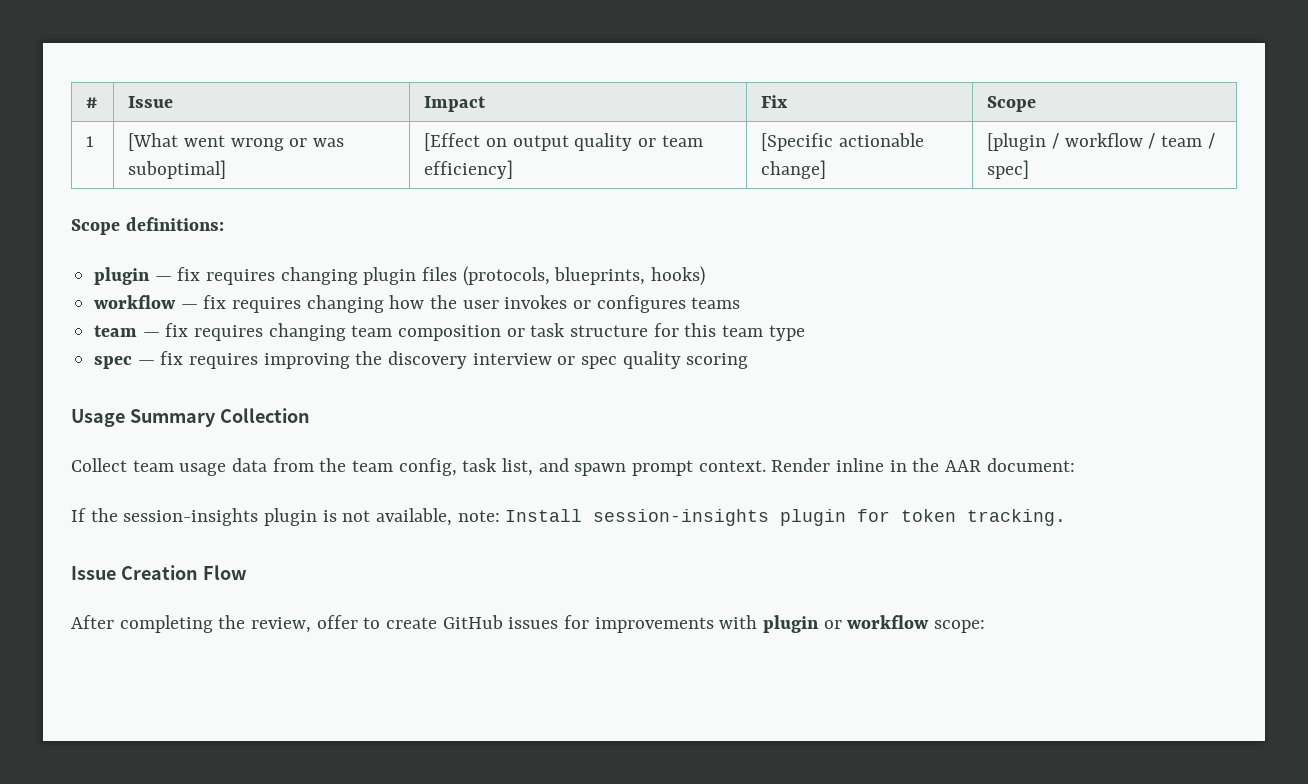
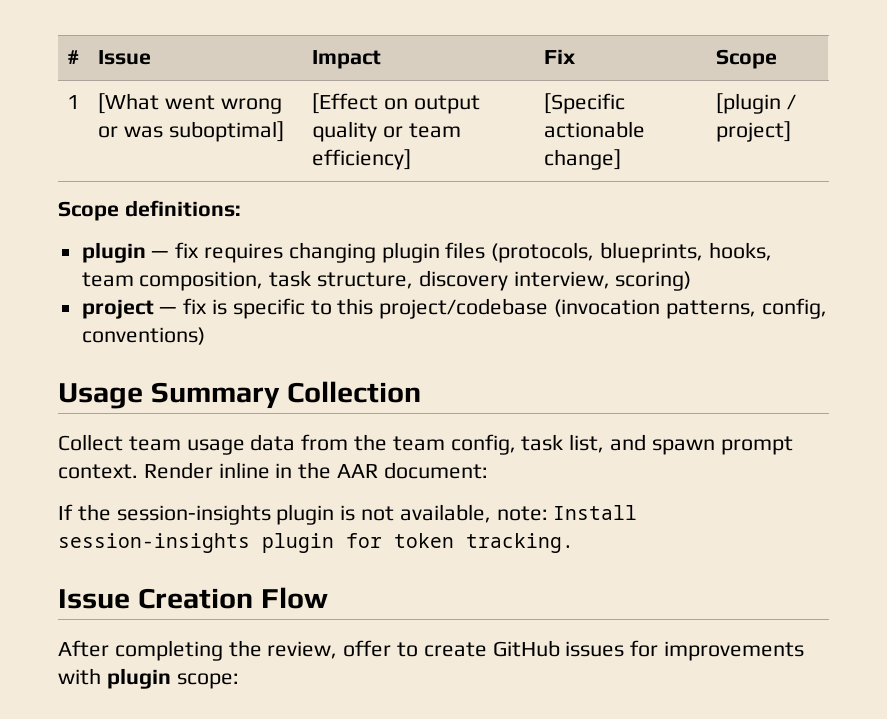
- 1 | [What went wrong or was suboptimal] | [Effect on output quality or team efficiency] | [Specific actionable change] | [plugin / workflow / team / spec]
+ 1 | [What went wrong or was suboptimal] | [Effect on output quality or team efficiency] | [Specific actionable change] | [plugin / project]
- plugin — fix requires changing plugin files (protocols, blueprints, hooks)
- workflow — fix requires changing how the user invokes or configures teams
- team — fix requires changing team composition or task structure for this team type
- spec — fix requires improving the discovery interview or spec quality scoring
+ plugin — fix requires changing plugin files (protocols, blueprints, hooks, team composition, task structure, discovery interview, scoring)
+ project — fix is specific to this project/codebase (invocation patterns, config, conventions)
- After completing the review, offer to create GitHub issues for improvements with plugin or workflow scope:
+ After completing the review, offer to create GitHub issues for improvements with plugin scope:

